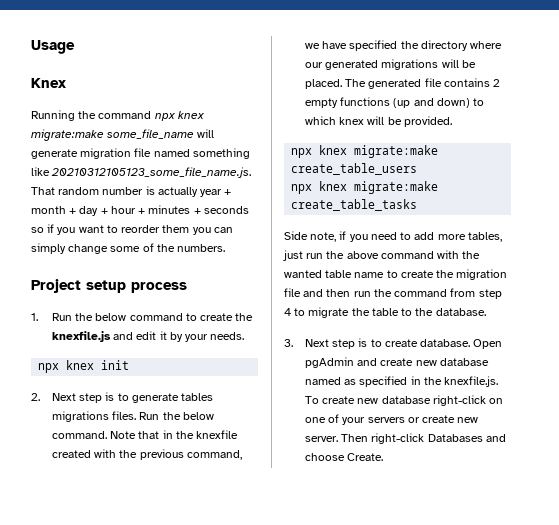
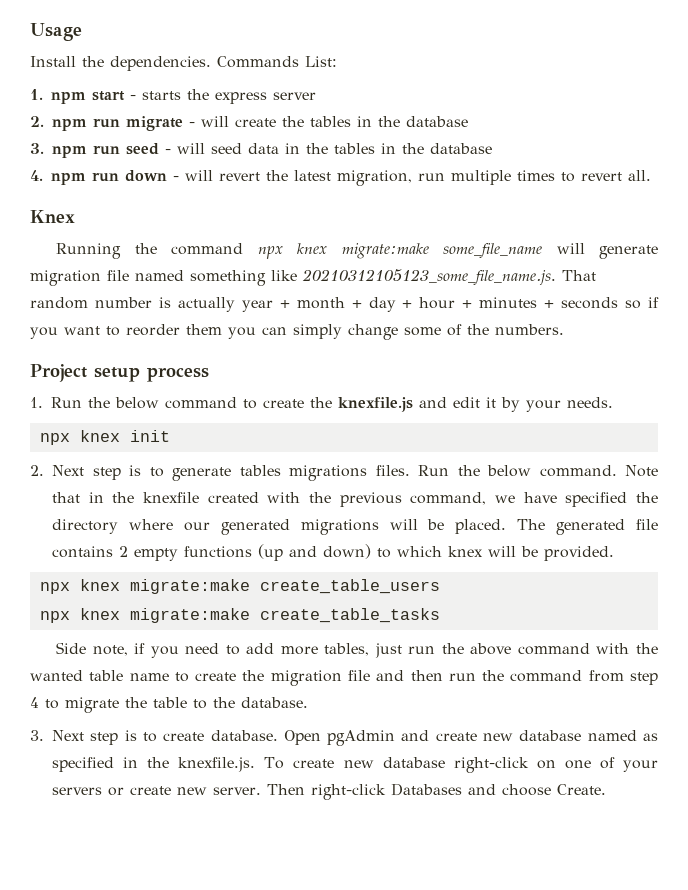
+ Install the dependencies. Commands List:
+ 1. npm start - starts the express server
+ 2. npm run migrate - will create the tables in the database
+ 3. npm run seed - will seed data in the tables in the database
+ 4. npm run down - will revert the latest migration, run multiple times to revert all.

